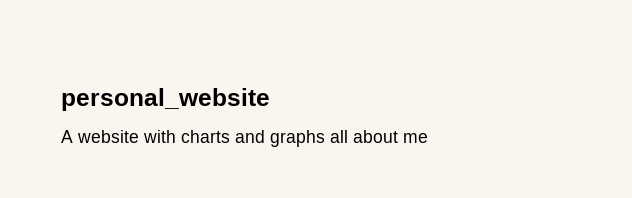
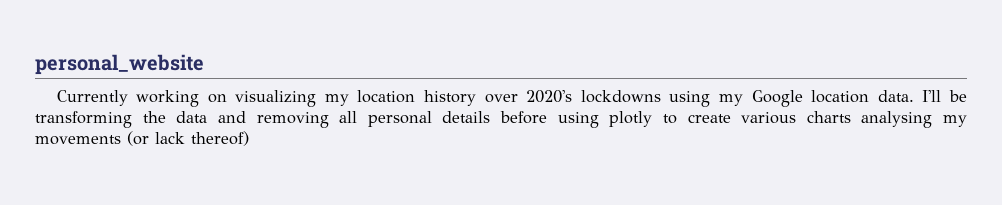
- A website with charts and graphs all about me
+ Currently working on visualizing my location history over 2020's lockdowns using my Google location data. I'll be transforming the data and removing all personal details before using plotly to create various charts analysing my movements (or lack thereof)

